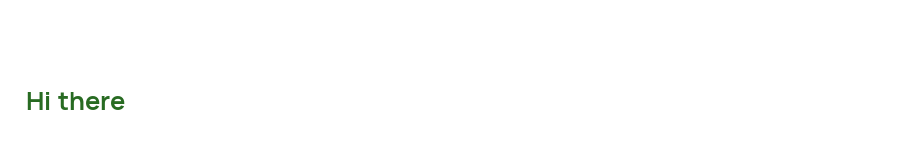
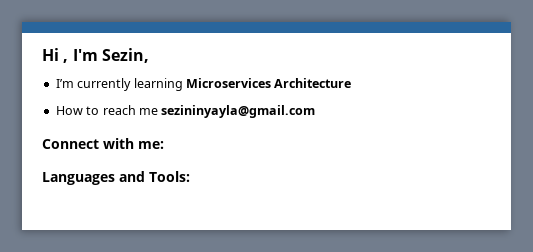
- Hi there
+ Hi , I'm Sezin,
+ I’m currently learning Microservices Architecture
+ How to reach me sezininyayla@gmail.com
+ Connect with me:
+ Languages and Tools:

